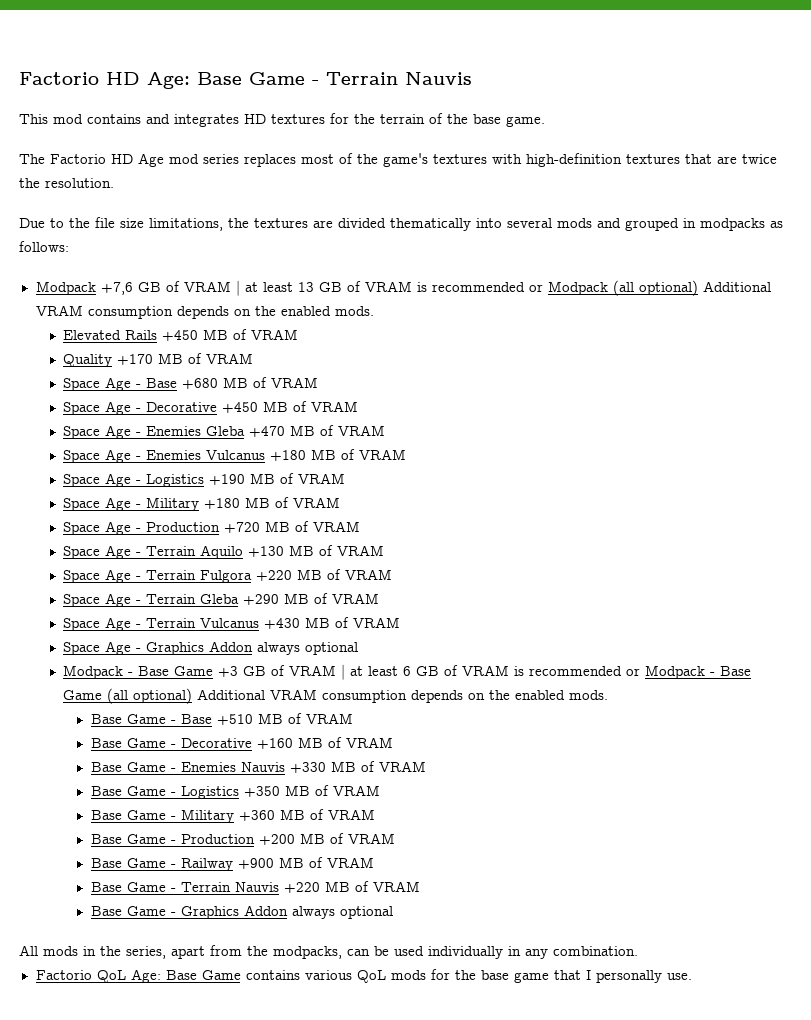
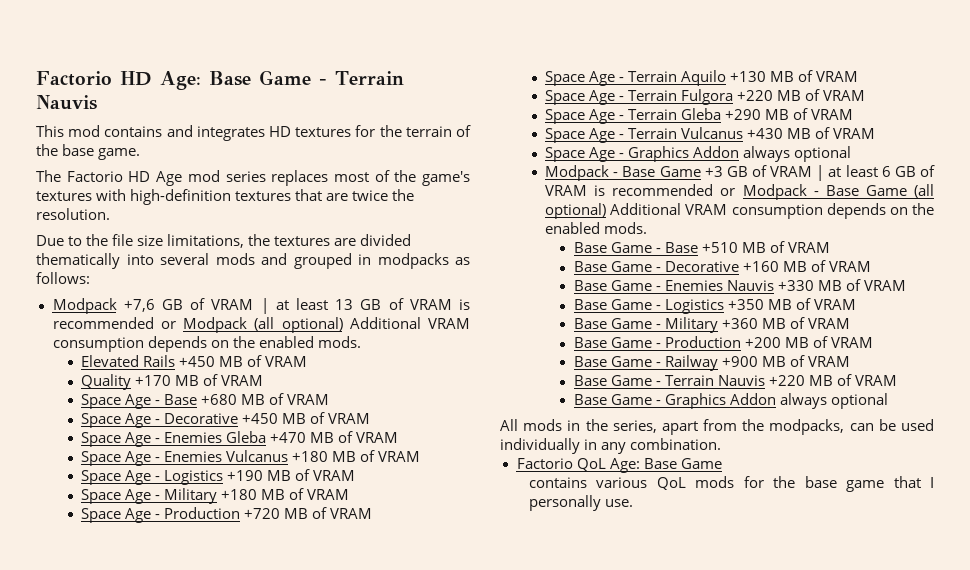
- Factorio QoL Age: Base Game contains various QoL mods for the base game that I personally use.
+ Factorio QoL Age: Base Game
+ contains various QoL mods for the base game that I personally use.

